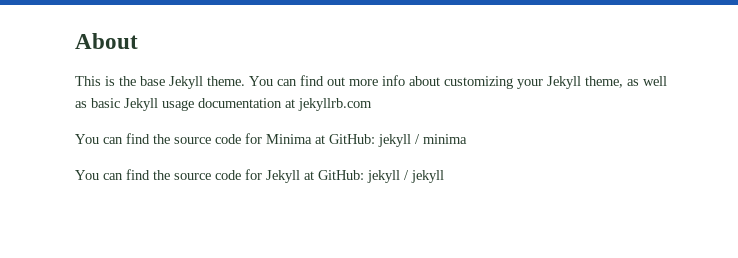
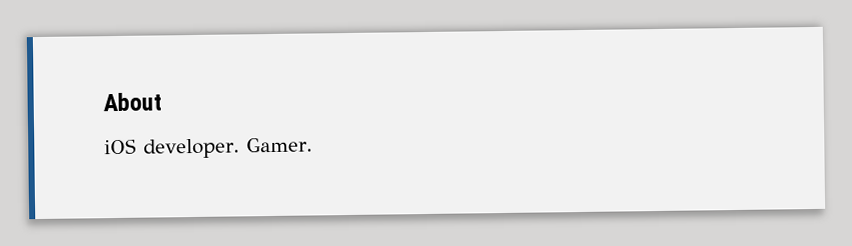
- This is the base Jekyll theme. You can find out more info about customizing your Jekyll theme, as well as basic Jekyll usage documentation at jekyllrb.com
- You can find the source code for Minima at GitHub: jekyll / minima
- You can find the source code for Jekyll at GitHub: jekyll / jekyll
+ iOS developer. Gamer.

